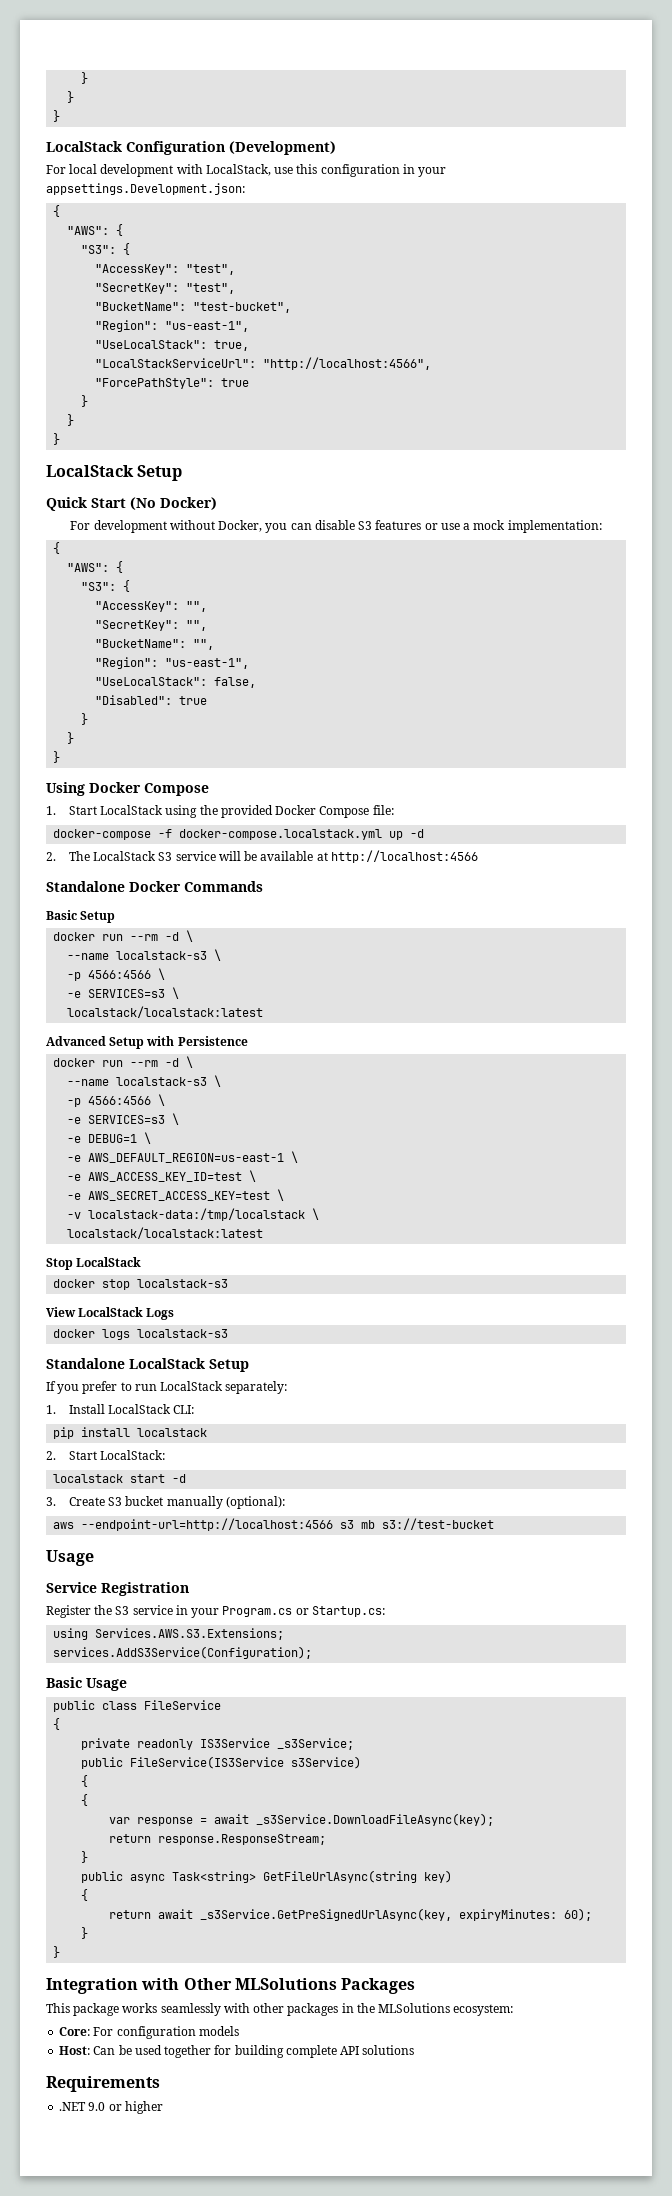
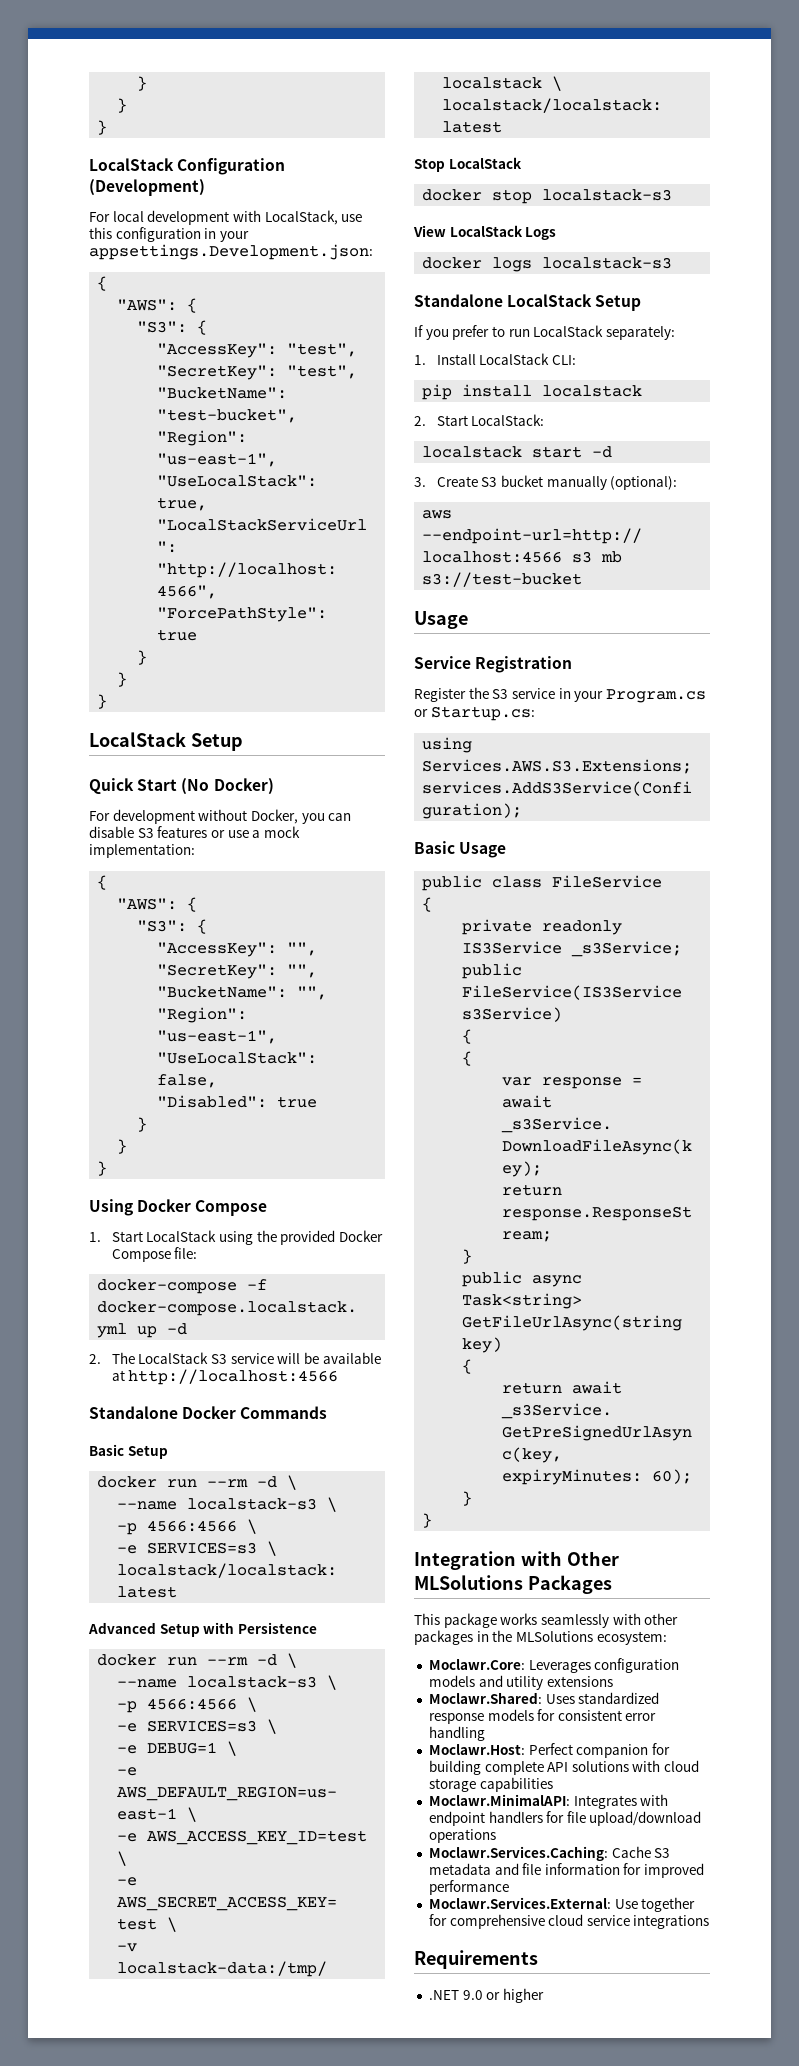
- Core: For configuration models
- Host: Can be used together for building complete API solutions
+ Moclawr.Core: Leverages configuration models and utility extensions
+ Moclawr.Shared: Uses standardized response models for consistent error handling
+ Moclawr.Host: Perfect companion for building complete API solutions with cloud storage capabilities
+ Moclawr.MinimalAPI: Integrates with endpoint handlers for file upload/download operations
+ Moclawr.Services.Caching: Cache S3 metadata and file information for improved performance
+ Moclawr.Services.External: Use together for comprehensive cloud service integrations

